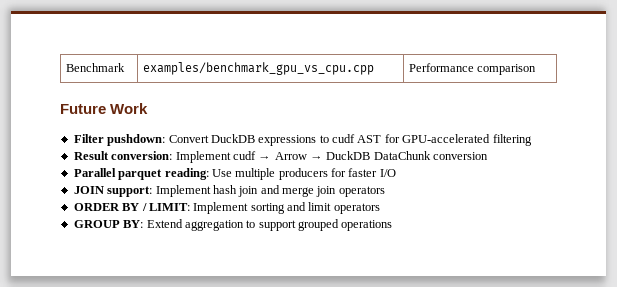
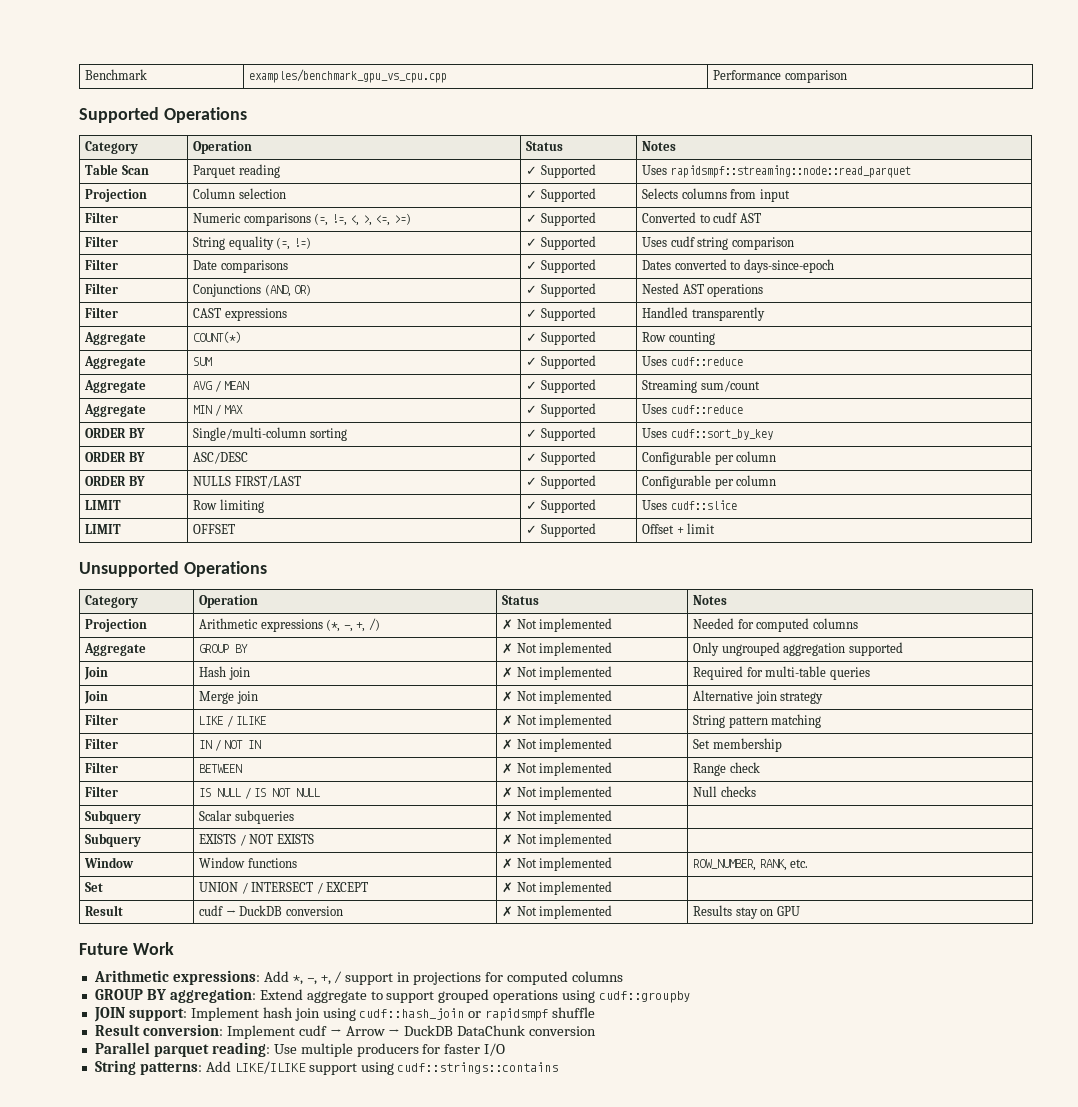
+ Supported Operations
+ Category | Operation | Status | Notes
+ Table Scan | Parquet reading | ✓ Supported | Uses rapidsmpf::streaming::node::read_parquet
+ Projection | Column selection | ✓ Supported | Selects columns from input
+ Filter | Numeric comparisons (=, !=, <, >, <=, >=) | ✓ Supported | Converted to cudf AST
+ Filter | String equality (=, !=) | ✓ Supported | Uses cudf string comparison
+ Filter | Date comparisons | ✓ Supported | Dates converted to days-since-epoch
+ Filter | Conjunctions (AND, OR) | ✓ Supported | Nested AST operations
+ Filter | CAST expressions | ✓ Supported | Handled transparently
+ Aggregate | COUNT(*) | ✓ Supported | Row counting
+ Aggregate | SUM | ✓ Supported | Uses cudf::reduce
+ Aggregate | AVG / MEAN | ✓ Supported | Streaming sum/count
+ Aggregate | MIN / MAX | ✓ Supported | Uses cudf::reduce
+ ORDER BY | Single/multi-column sorting | ✓ Supported | Uses cudf::sort_by_key
+ ORDER BY | ASC/DESC | ✓ Supported | Configurable per column
+ ORDER BY | NULLS FIRST/LAST | ✓ Supported | Configurable per column
+ LIMIT | Row limiting | ✓ Supported | Uses cudf::slice
+ LIMIT | OFFSET | ✓ Supported | Offset + limit
+ Unsupported Operations
+ Category | Operation | Status | Notes
+ Projection | Arithmetic expressions (*, -, +, /) | ✗ Not implemented | Needed for computed columns
+ Aggregate | GROUP BY | ✗ Not implemented | Only ungrouped aggregation supported
+ Join | Hash join | ✗ Not implemented | Required for multi-table queries
+ Join | Merge join | ✗ Not implemented | Alternative join strategy
+ Filter | LIKE / ILIKE | ✗ Not implemented | String pattern matching
+ Filter | IN / NOT IN | ✗ Not implemented | Set membership
+ Filter | BETWEEN | ✗ Not implemented | Range check
+ Filter | IS NULL / IS NOT NULL | ✗ Not implemented | Null checks
+ Subquery | Scalar subqueries | ✗ Not implemented |
+ Subquery | EXISTS / NOT EXISTS | ✗ Not implemented |
+ Window | Window functions | ✗ Not implemented | ROW_NUMBER, RANK, etc.
+ Set | UNION / INTERSECT / EXCEPT | ✗ Not implemented |
+ Result | cudf → DuckDB conversion | ✗ Not implemented | Results stay on GPU
  Future Work
- Filter pushdown: Convert DuckDB expressions to cudf AST for GPU-accelerated filtering
+ Arithmetic expressions: Add *, -, +, / support in projections for computed columns
+ GROUP BY aggregation: Extend aggregate to support grouped operations using cudf::groupby
+ JOIN support: Implement hash join using cudf::hash_join or rapidsmpf shuffle
- JOIN support: Implement hash join and merge join operators
- ORDER BY / LIMIT: Implement sorting and limit operators
- GROUP BY: Extend aggregation to support grouped operations
+ String patterns: Add LIKE/ILIKE support using cudf::strings::contains

